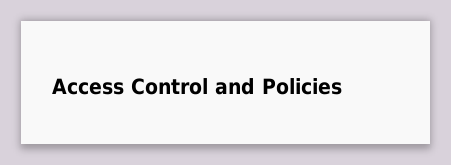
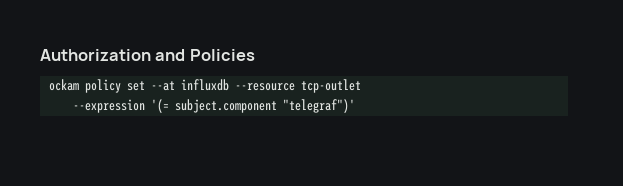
- Access Control and Policies
+ Authorization and Policies
+ ockam policy set --at influxdb --resource tcp-outlet
+ --expression '(= subject.component "telegraf")'

